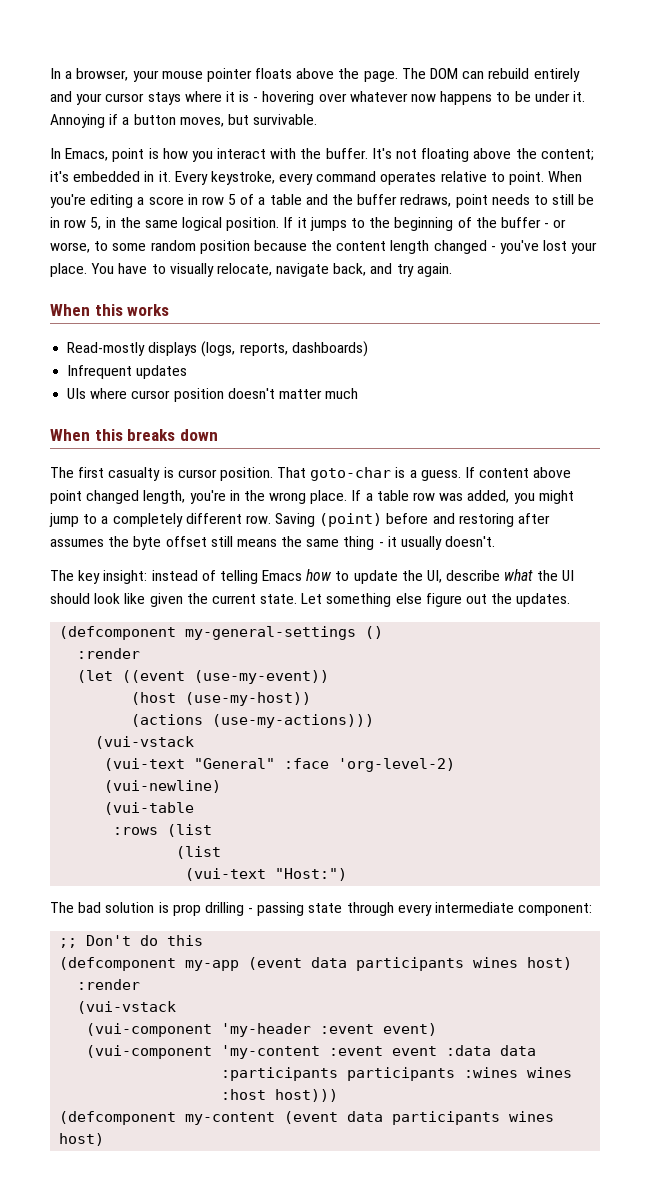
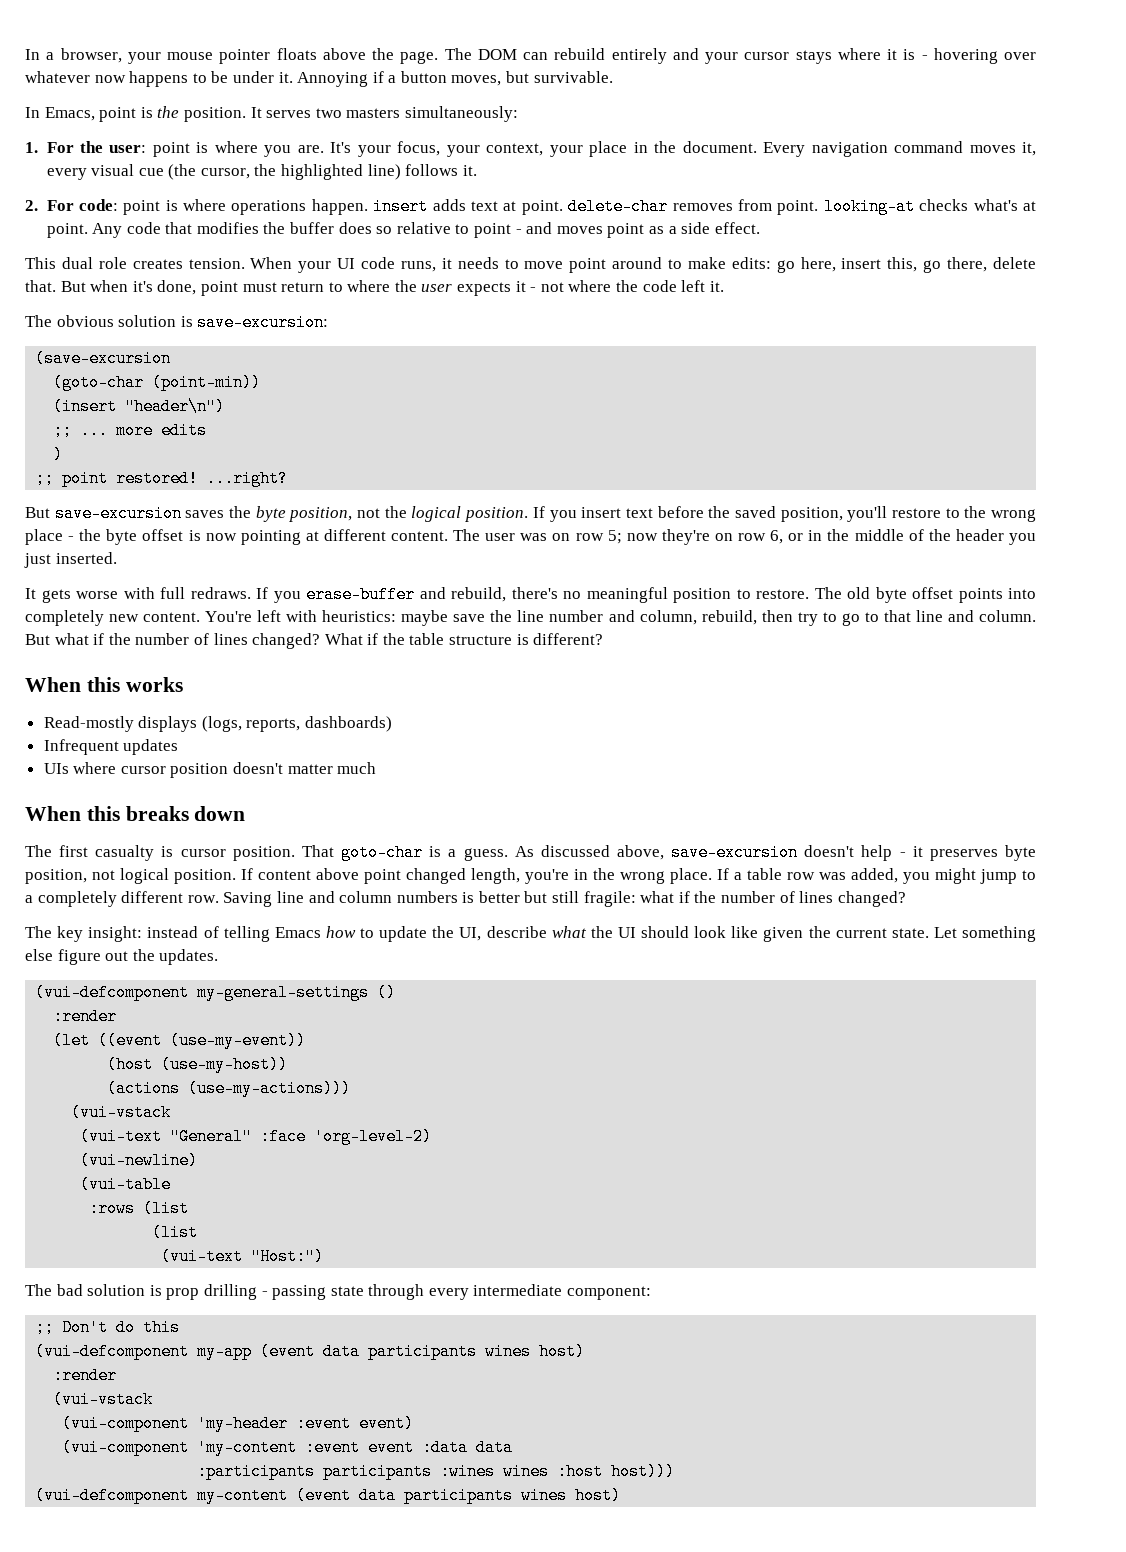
- In Emacs, point is how you interact with the buffer. It's not floating above the content; it's embedded in it. Every keystroke, every command operates relative to point. When you're editing a score in row 5 of a table and the buffer redraws, point needs to still be in row 5, in the same logical position. If it jumps to the beginning of the buffer - or worse, to some random position because the content length changed - you've lost your place. You have to visually relocate, navigate back, and try again.
+ In Emacs, point is the position. It serves two masters simultaneously:
+ 1. For the user: point is where you are. It's your focus, your context, your place in the document. Every navigation command moves it, every visual cue (the cursor, the highlighted line) follows it.
+ 2. For code: point is where operations happen. insert adds text at point. delete-char removes from point. looking-at checks what's at point. Any code that modifies the buffer does so relative to point - and moves point as a side effect.
+ This dual role creates tension. When your UI code runs, it needs to move point around to make edits: go here, insert this, go there, delete that. But when it's done, point must return to where the user expects it - not where the code left it.
+ The obvious solution is save-excursion:
+ (save-excursion
+ (goto-char (point-min))
+ (insert "header\n")
+ ;; ... more edits
+ )
+ ;; point restored! ...right?
+ But save-excursion saves the byte position, not the logical position. If you insert text before the saved position, you'll restore to the wrong place - the byte offset is now pointing at different content. The user was on row 5; now they're on row 6, or in the middle of the header you just inserted.
+ It gets worse with full redraws. If you erase-buffer and rebuild, there's no meaningful position to restore. The old byte offset points into completely new content. You're left with heuristics: maybe save the line number and column, rebuild, then try to go to that line and column. But what if the number of lines changed? What if the table structure is different?
+ As discussed above, save-excursion doesn't help - it preserves byte position, not logical position.
- Saving (point) before and restoring after assumes the byte offset still means the same thing - it usually doesn't.
+ Saving line and column numbers is better but still fragile: what if the number of lines changed?
- (defcomponent my-general-settings ()
+ (vui-defcomponent my-general-settings ()
- (defcomponent my-app (event data participants wines host)
+ (vui-defcomponent my-app (event data participants wines host)
- (defcomponent my-content (event data participants wines host)
+ (vui-defcomponent my-content (event data participants wines host)

